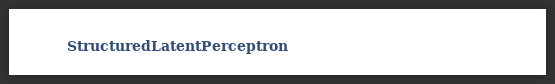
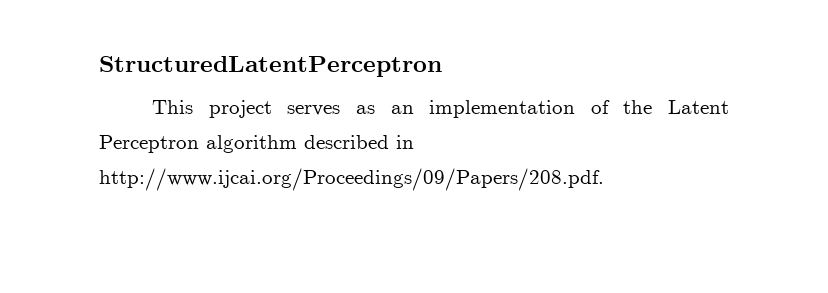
+ This project serves as an implementation of the Latent Perceptron algorithm described in http://www.ijcai.org/Proceedings/09/Papers/208.pdf.

